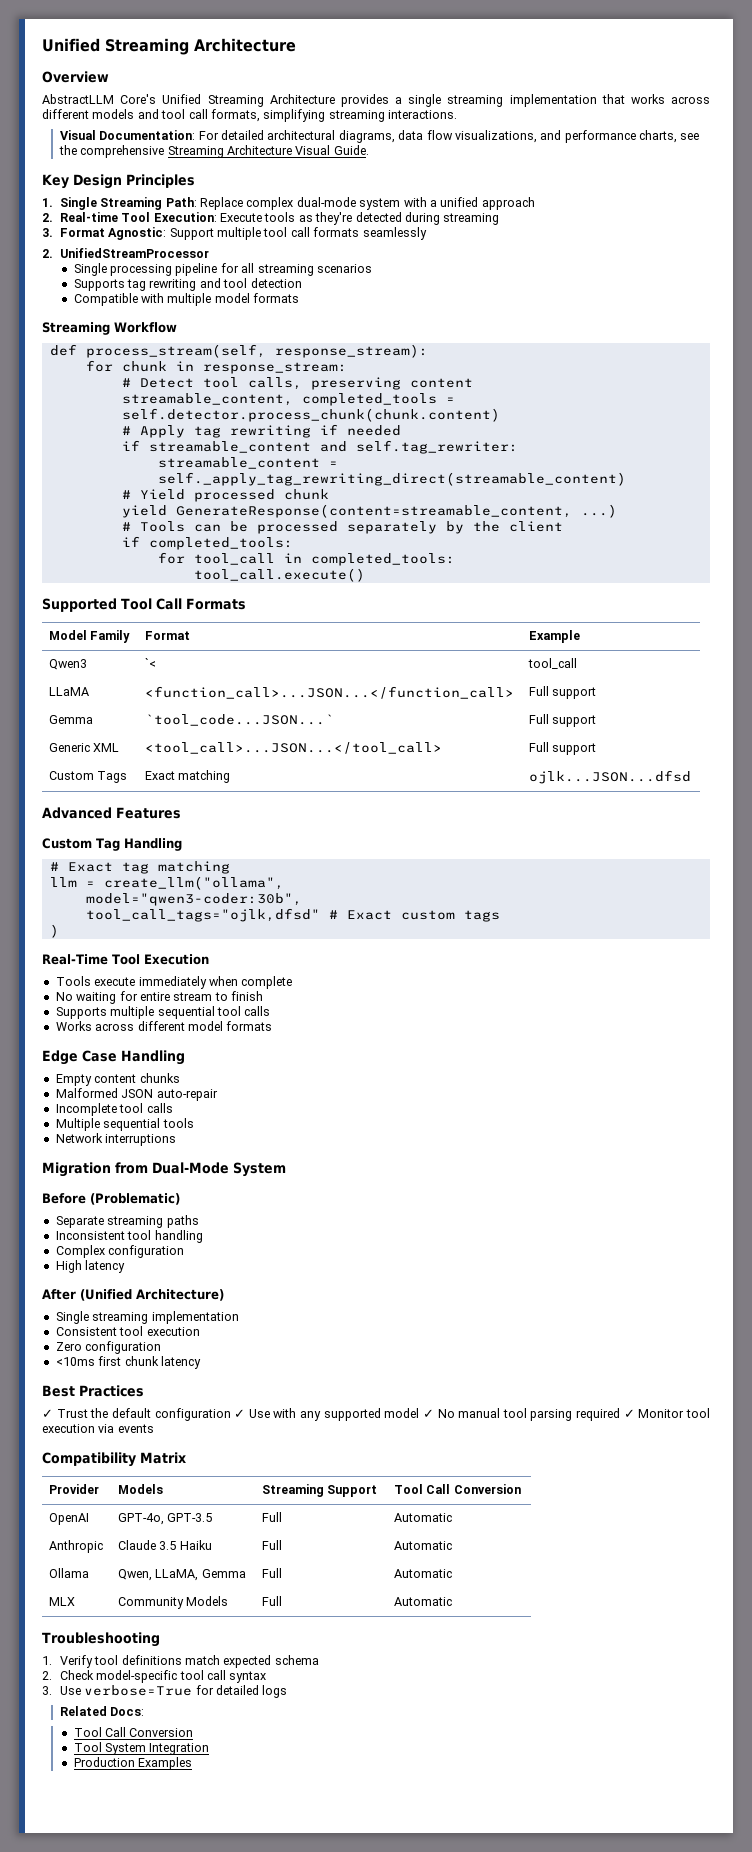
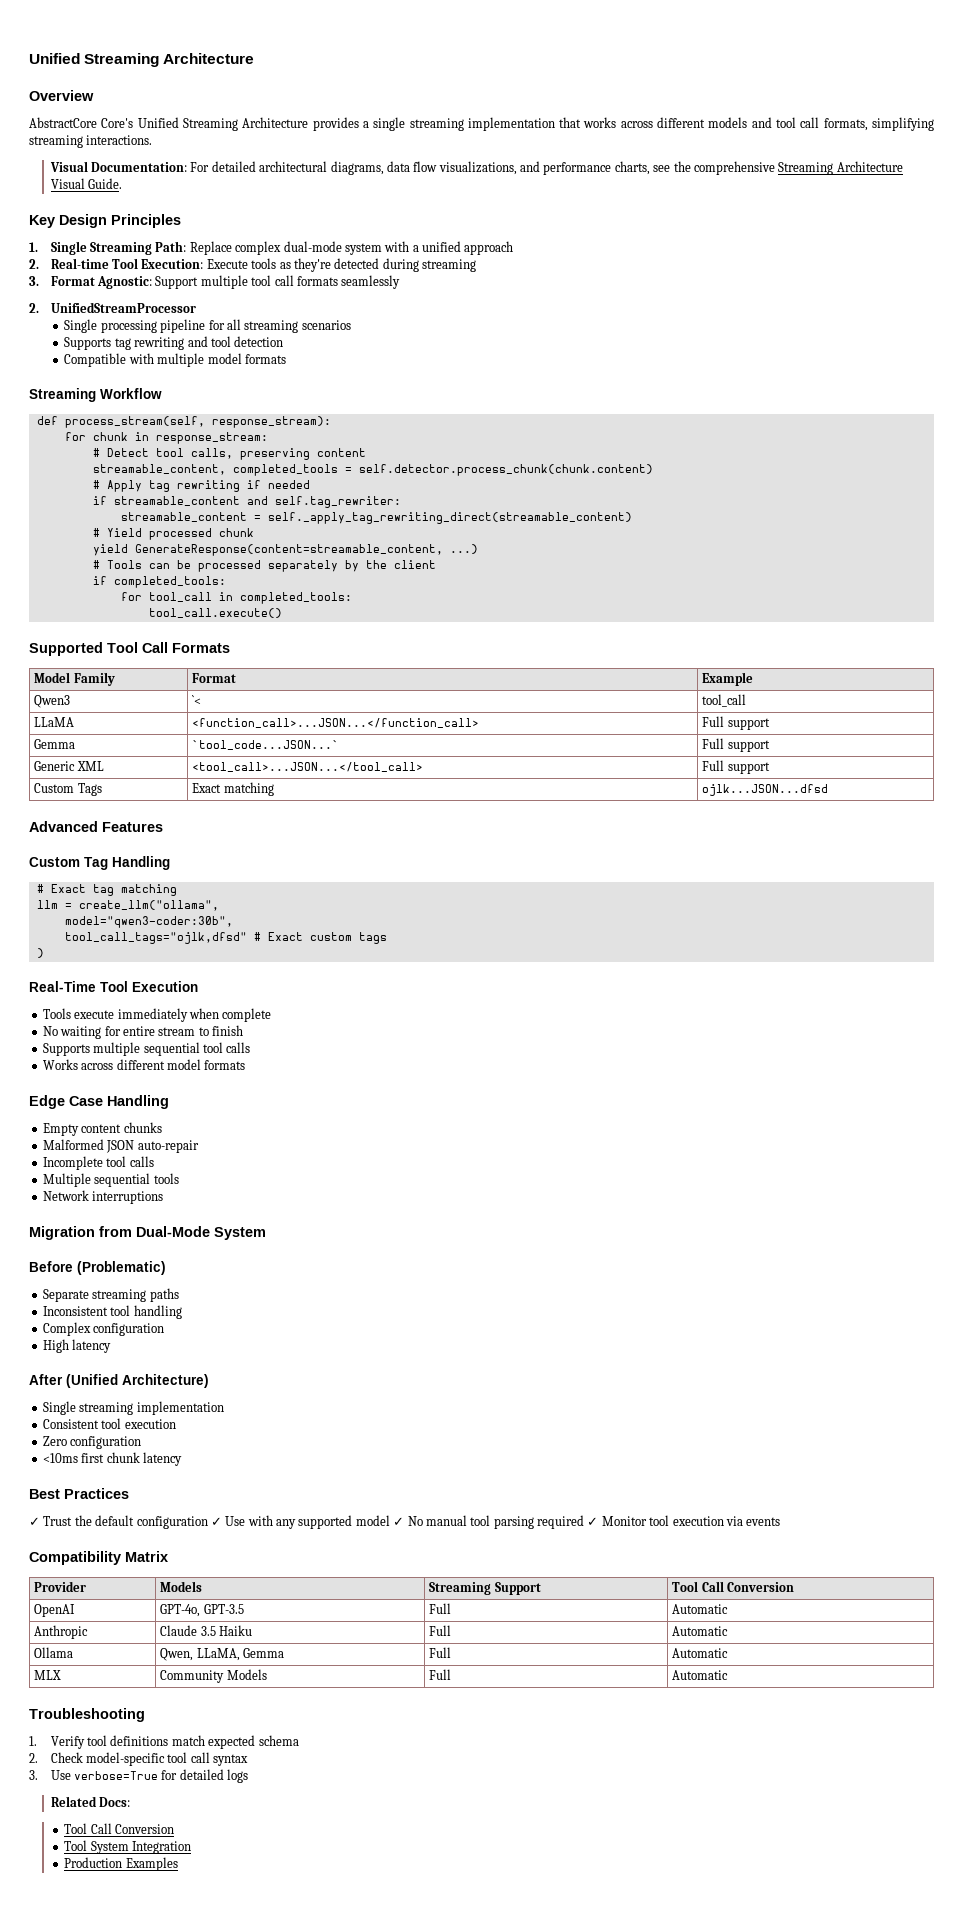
- AbstractLLM Core's Unified Streaming Architecture provides a single streaming implementation that works across different models and tool call formats, simplifying streaming interactions.
+ AbstractCore Core's Unified Streaming Architecture provides a single streaming implementation that works across different models and tool call formats, simplifying streaming interactions.

